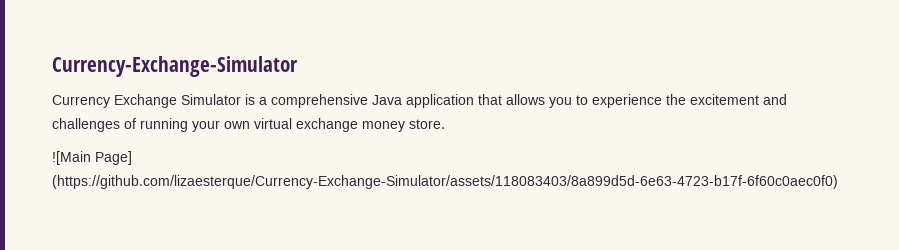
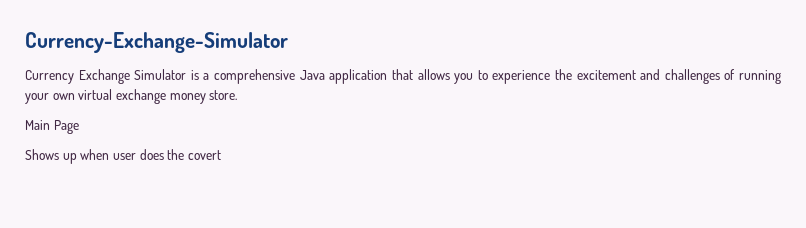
- ![Main Page] (https://github.com/lizaesterque/Currency-Exchange-Simulator/assets/118083403/8a899d5d-6e63-4723-b17f-6f60c0aec0f0)
+ Main Page
+ Shows up when user does the covert

